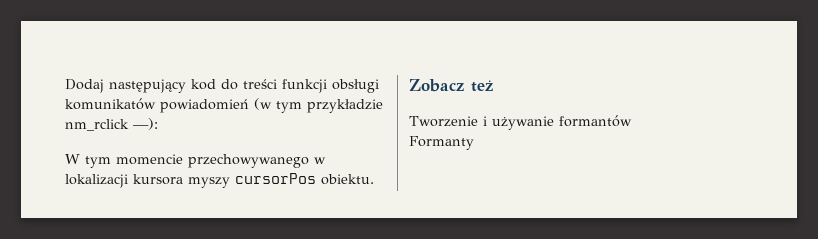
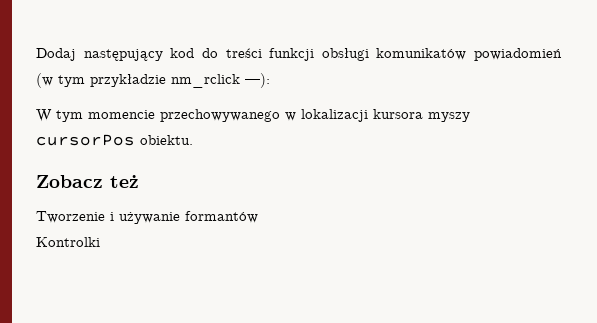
- Formanty
+ Kontrolki

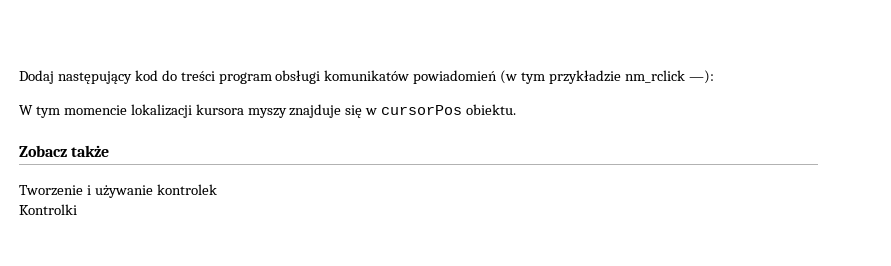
- Dodaj następujący kod do treści funkcji obsługi komunikatów powiadomień (w tym przykładzie nm_rclick —):
+ Dodaj następujący kod do treści program obsługi komunikatów powiadomień (w tym przykładzie nm_rclick —):
- W tym momencie przechowywanego w lokalizacji kursora myszy cursorPos obiektu.
+ W tym momencie lokalizacji kursora myszy znajduje się w cursorPos obiektu.
- Zobacz też
+ Zobacz także
- Tworzenie i używanie formantów
+ Tworzenie i używanie kontrolek

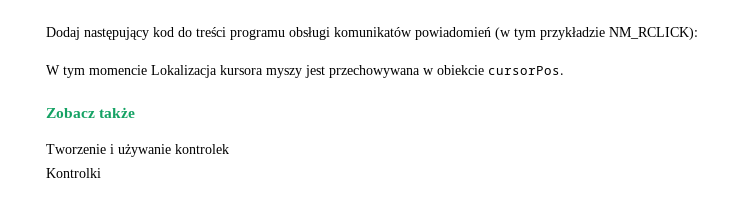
- Dodaj następujący kod do treści program obsługi komunikatów powiadomień (w tym przykładzie nm_rclick —):
+ Dodaj następujący kod do treści programu obsługi komunikatów powiadomień (w tym przykładzie NM_RCLICK):
- W tym momencie lokalizacji kursora myszy znajduje się w cursorPos obiektu.
+ W tym momencie Lokalizacja kursora myszy jest przechowywana w obiekcie cursorPos.

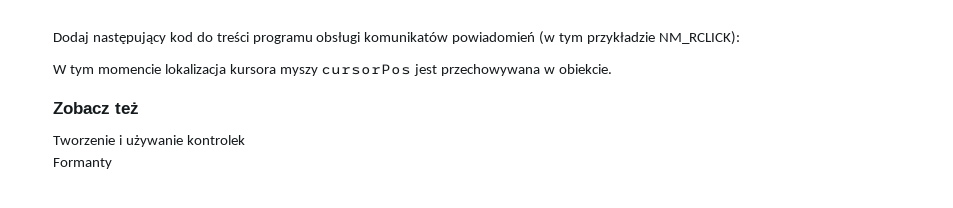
- W tym momencie Lokalizacja kursora myszy jest przechowywana w obiekcie cursorPos.
+ W tym momencie lokalizacja kursora myszy cursorPos jest przechowywana w obiekcie.
- Zobacz także
+ Zobacz też
- Kontrolki
+ Formanty

